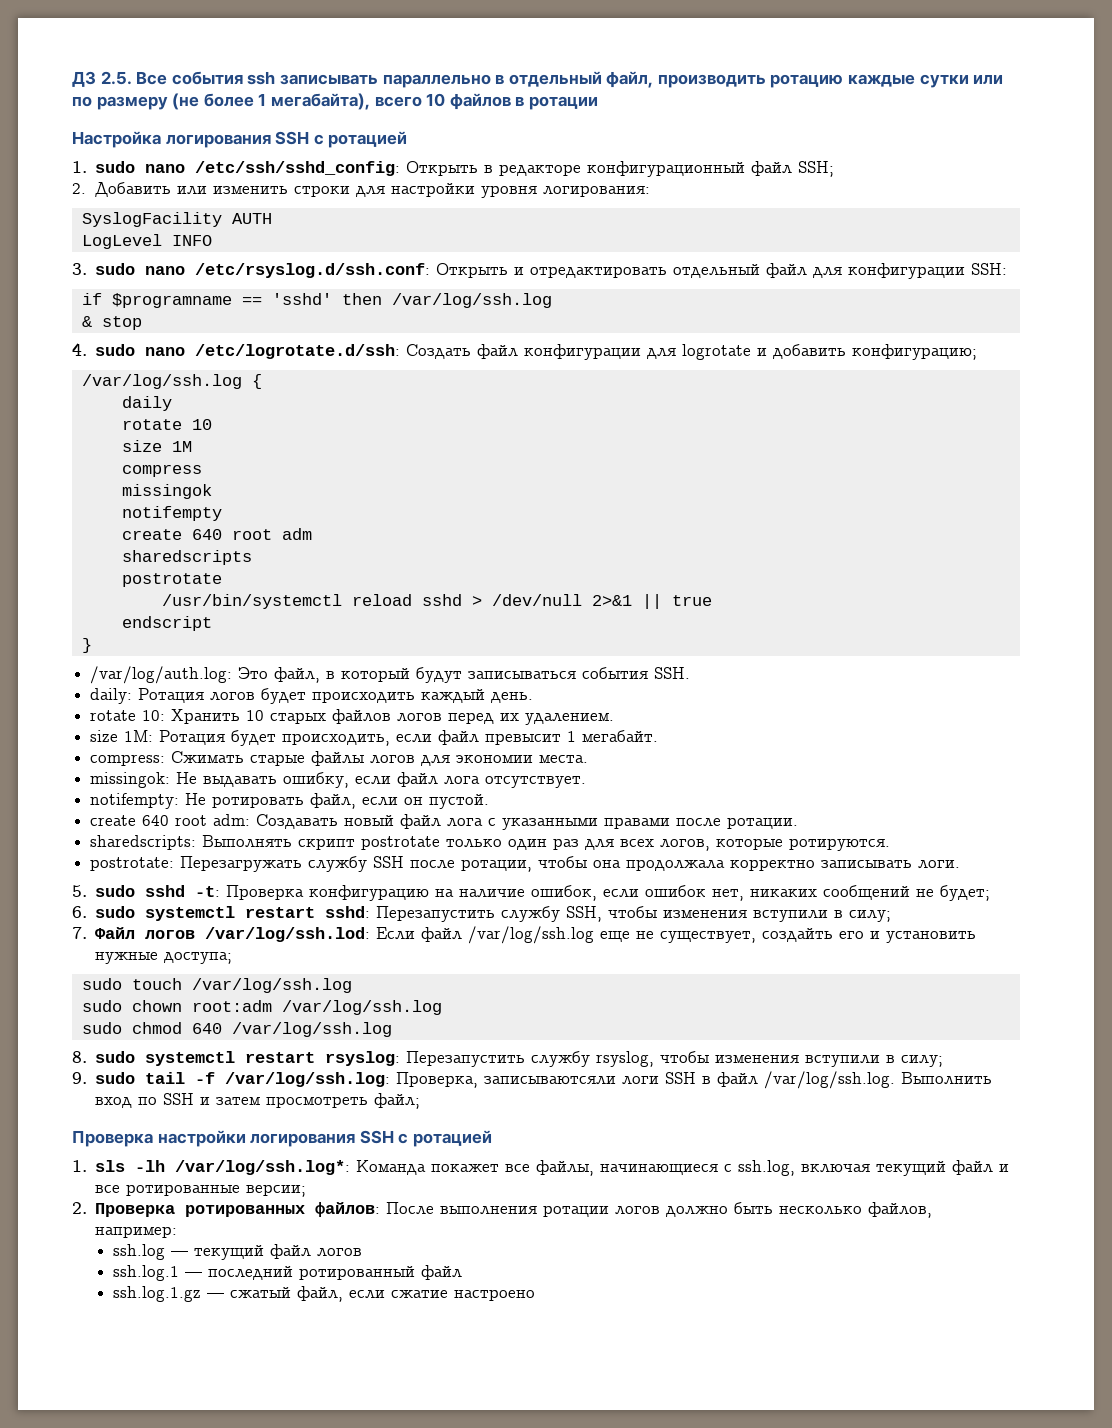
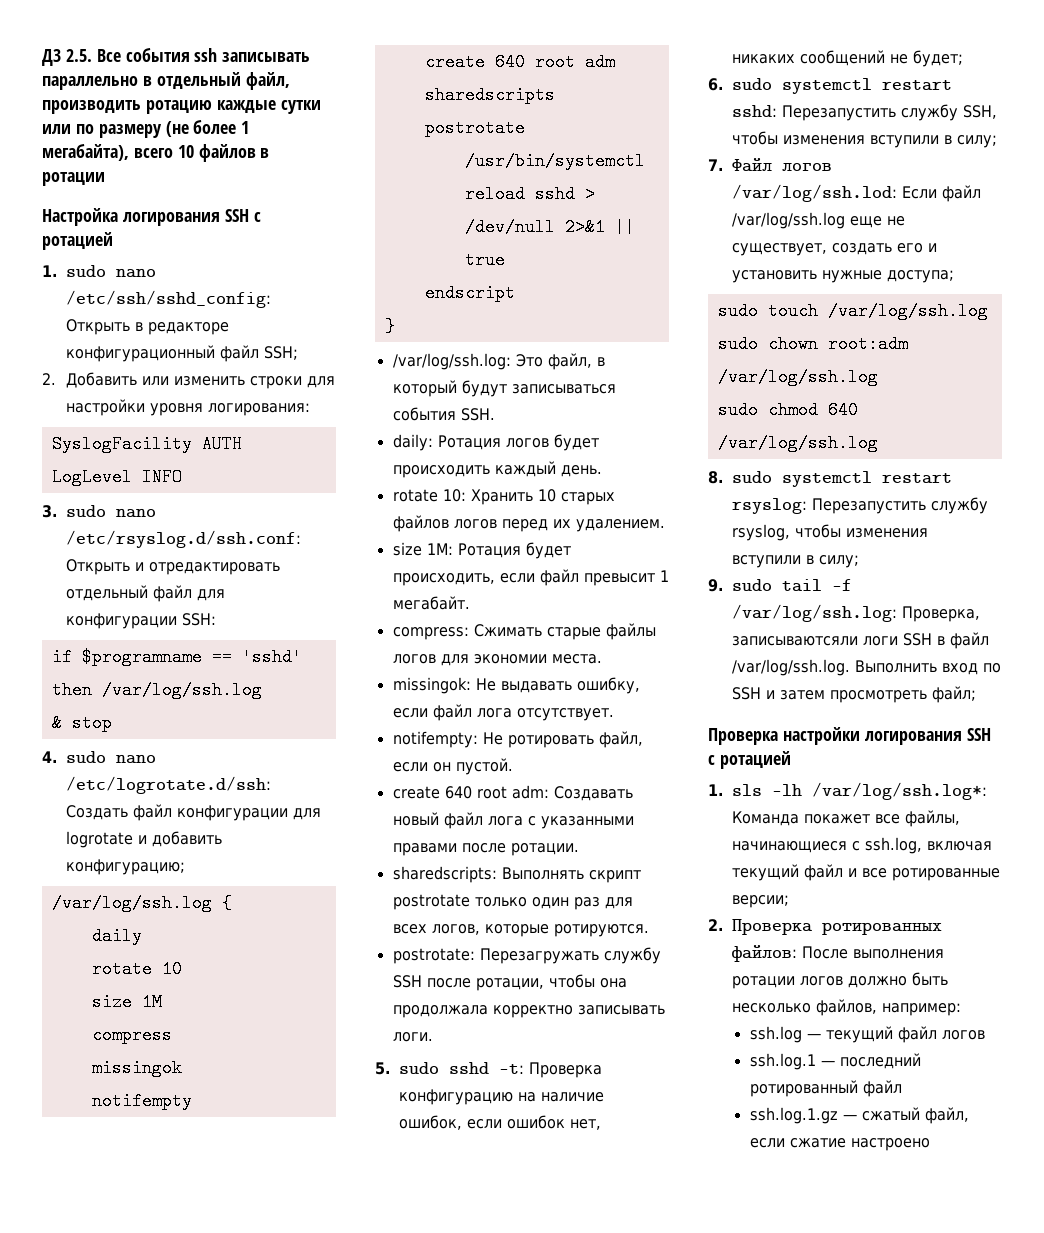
- /var/log/auth.log: Это файл, в который будут записываться события SSH.
+ /var/log/ssh.log: Это файл, в который будут записываться события SSH.
- 7. Файл логов /var/log/ssh.lod: Если файл /var/log/ssh.log еще не существует, создайть его и установить нужные доступа;
+ 7. Файл логов /var/log/ssh.lod: Если файл /var/log/ssh.log еще не существует, создать его и установить нужные доступа;

